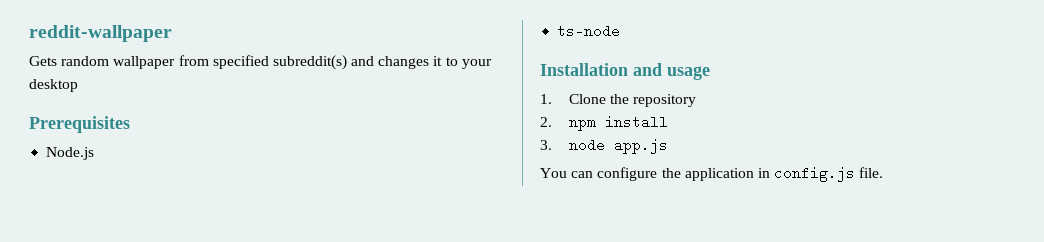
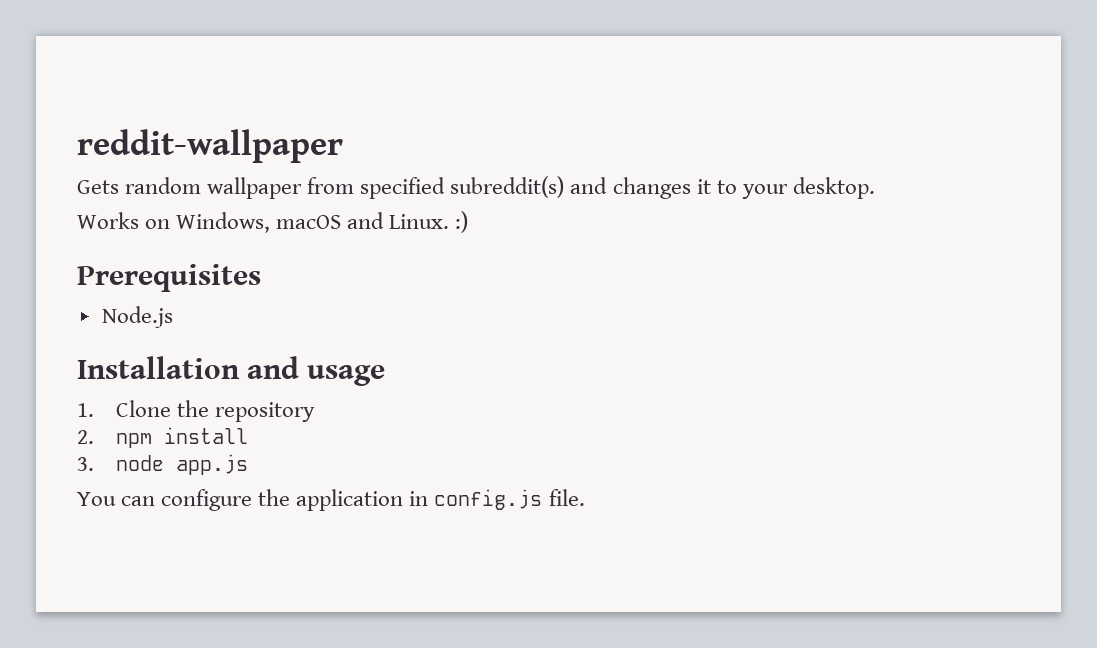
- Gets random wallpaper from specified subreddit(s) and changes it to your desktop
+ Gets random wallpaper from specified subreddit(s) and changes it to your desktop.
+ Works on Windows, macOS and Linux. :)
- ts-node

